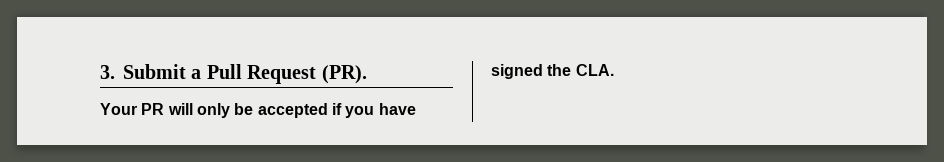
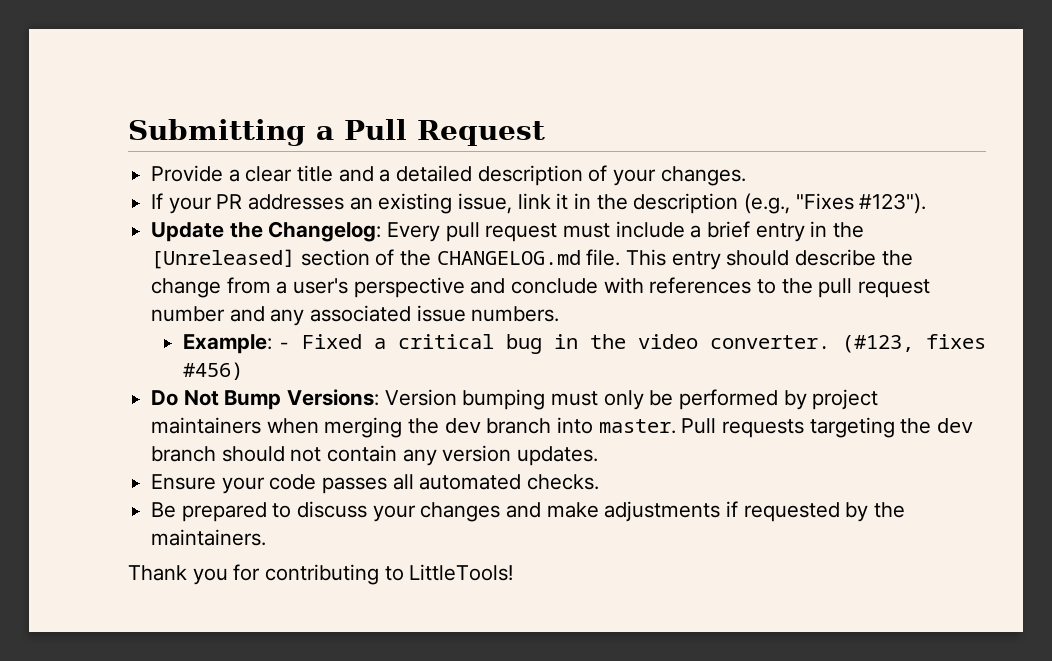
- 3. Submit a Pull Request (PR).
- Your PR will only be accepted if you have signed the CLA.
+ Submitting a Pull Request
+ Provide a clear title and a detailed description of your changes.
+ If your PR addresses an existing issue, link it in the description (e.g., "Fixes #123").
+ Update the Changelog: Every pull request must include a brief entry in the [Unreleased] section of the CHANGELOG.md file. This entry should describe the change from a user's perspective and conclude with references to the pull request number and any associated issue numbers.
+ Example: - Fixed a critical bug in the video converter. (#123, fixes #456)
+ Do Not Bump Versions: Version bumping must only be performed by project maintainers when merging the dev branch into master. Pull requests targeting the dev branch should not contain any version updates.
+ Ensure your code passes all automated checks.
+ Be prepared to discuss your changes and make adjustments if requested by the maintainers.
+ Thank you for contributing to LittleTools!

